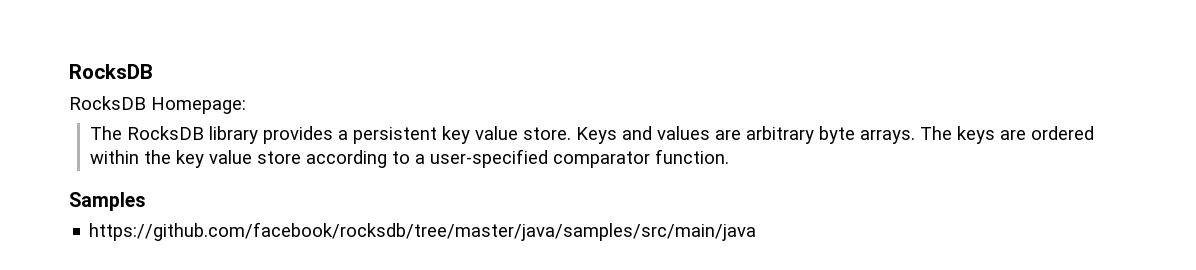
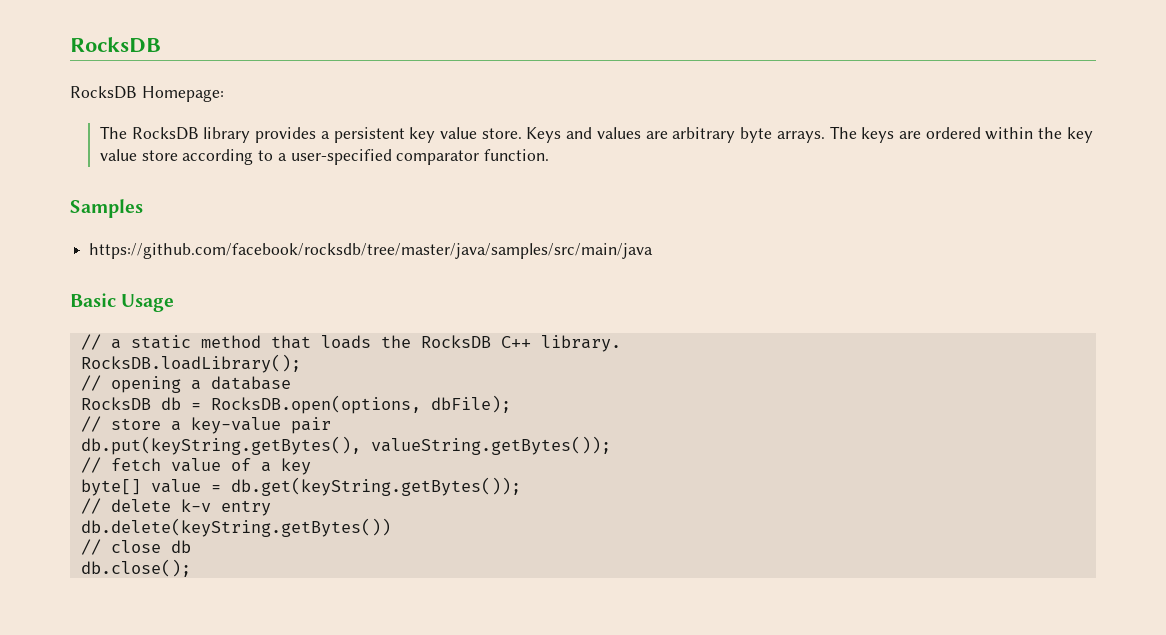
+ Basic Usage
+ // a static method that loads the RocksDB C++ library.
+ RocksDB.loadLibrary();
+ // opening a database
+ RocksDB db = RocksDB.open(options, dbFile);
+ // store a key-value pair
+ db.put(keyString.getBytes(), valueString.getBytes());
+ // fetch value of a key
+ byte[] value = db.get(keyString.getBytes());
+ // delete k-v entry
+ db.delete(keyString.getBytes())
+ // close db
+ db.close();

